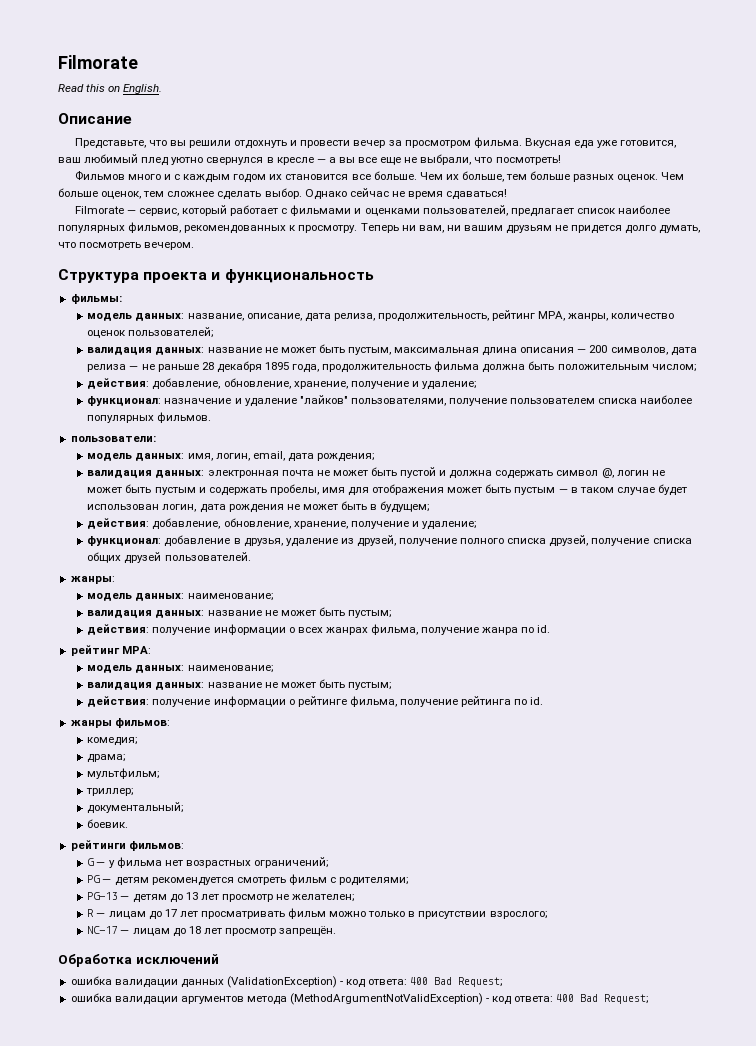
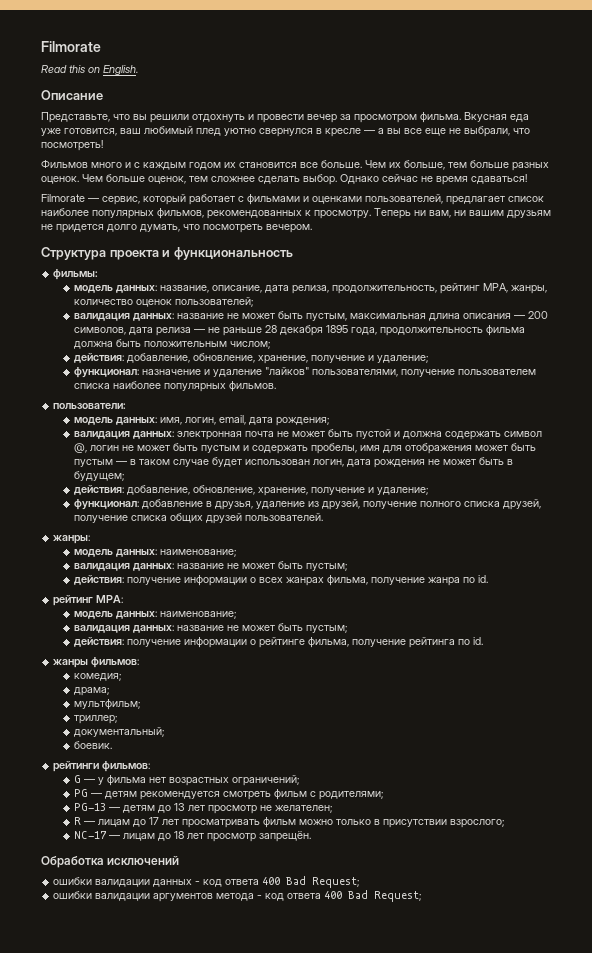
- ошибка валидации данных (ValidationException) - код ответа: 400 Bad Request;
+ ошибки валидации данных - код ответа 400 Bad Request;
- ошибка валидации аргументов метода (MethodArgumentNotValidException) - код ответа: 400 Bad Request;
+ ошибки валидации аргументов метода - код ответа 400 Bad Request;

